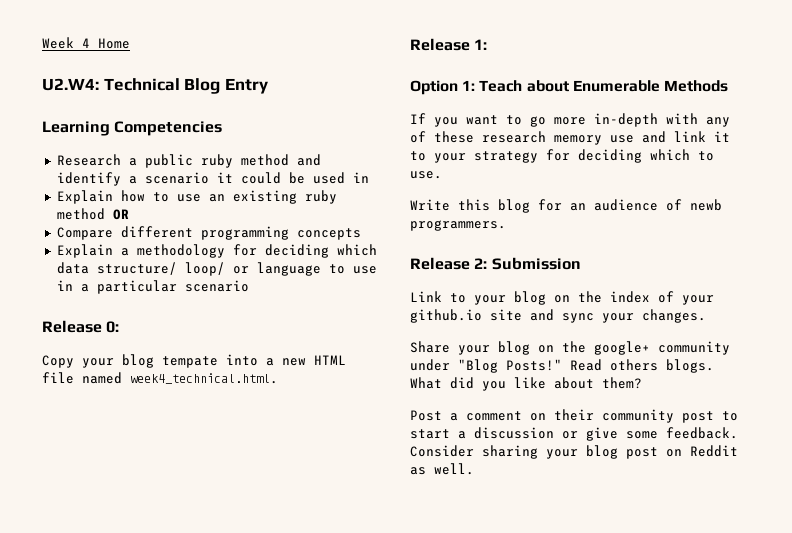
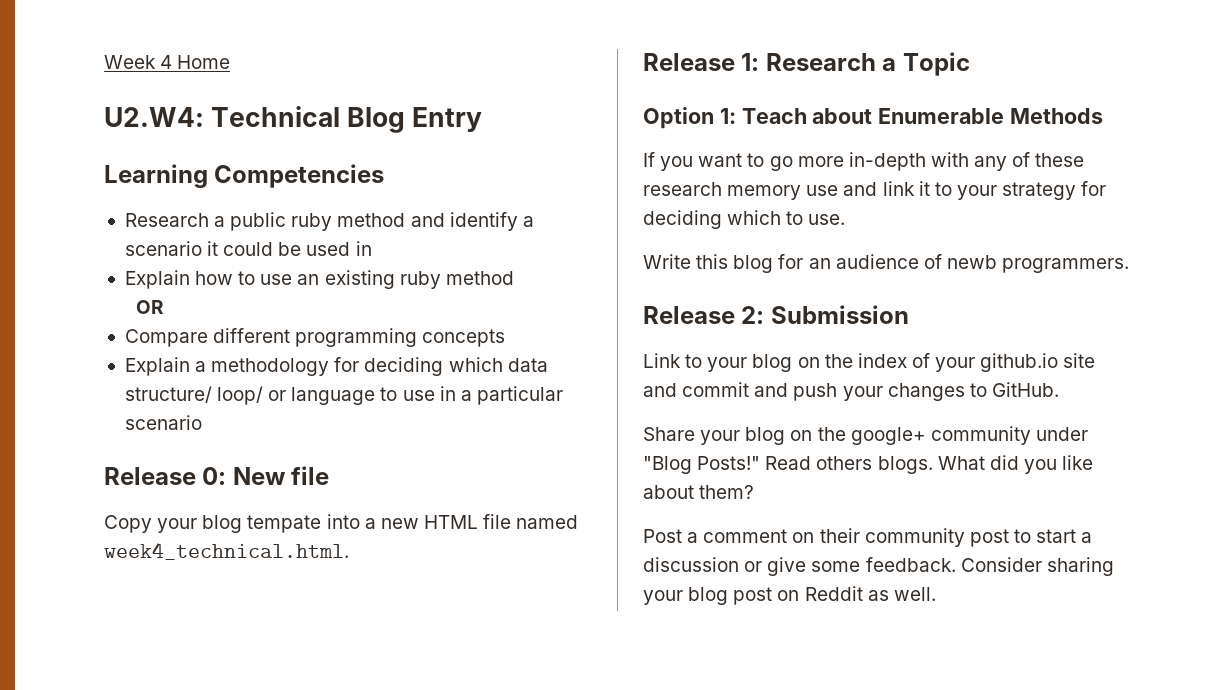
- Explain how to use an existing ruby method OR
+ Explain how to use an existing ruby method
+ OR
- Release 0:
+ Release 0: New file
- Release 1:
+ Release 1: Research a Topic
- Link to your blog on the index of your github.io site and sync your changes.
+ Link to your blog on the index of your github.io site and commit and push your changes to GitHub.

